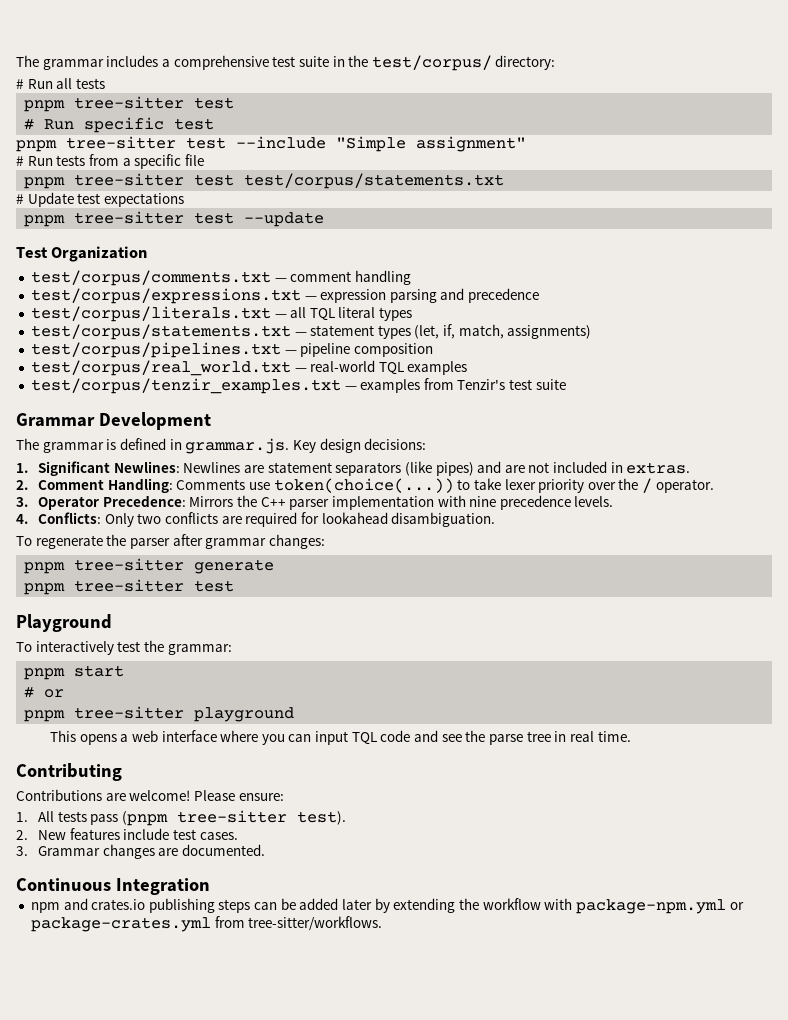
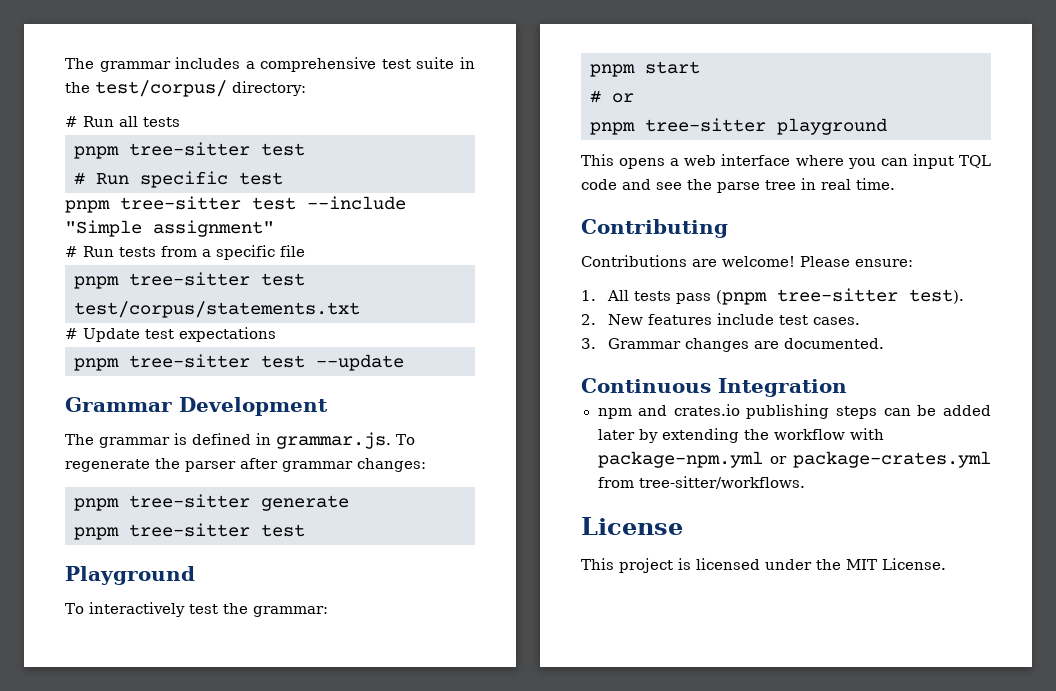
- Test Organization
- test/corpus/comments.txt — comment handling
- test/corpus/expressions.txt — expression parsing and precedence
- test/corpus/literals.txt — all TQL literal types
- test/corpus/statements.txt — statement types (let, if, match, assignments)
- test/corpus/pipelines.txt — pipeline composition
- test/corpus/real_world.txt — real-world TQL examples
- test/corpus/tenzir_examples.txt — examples from Tenzir's test suite
- The grammar is defined in grammar.js. Key design decisions:
- 1. Significant Newlines: Newlines are statement separators (like pipes) and are not included in extras.
- 2. Comment Handling: Comments use token(choice(...)) to take lexer priority over the / operator.
- 3. Operator Precedence: Mirrors the C++ parser implementation with nine precedence levels.
- 4. Conflicts: Only two conflicts are required for lookahead disambiguation.
- To regenerate the parser after grammar changes:
+ The grammar is defined in grammar.js. To regenerate the parser after grammar changes:
+ License
+ This project is licensed under the MIT License.

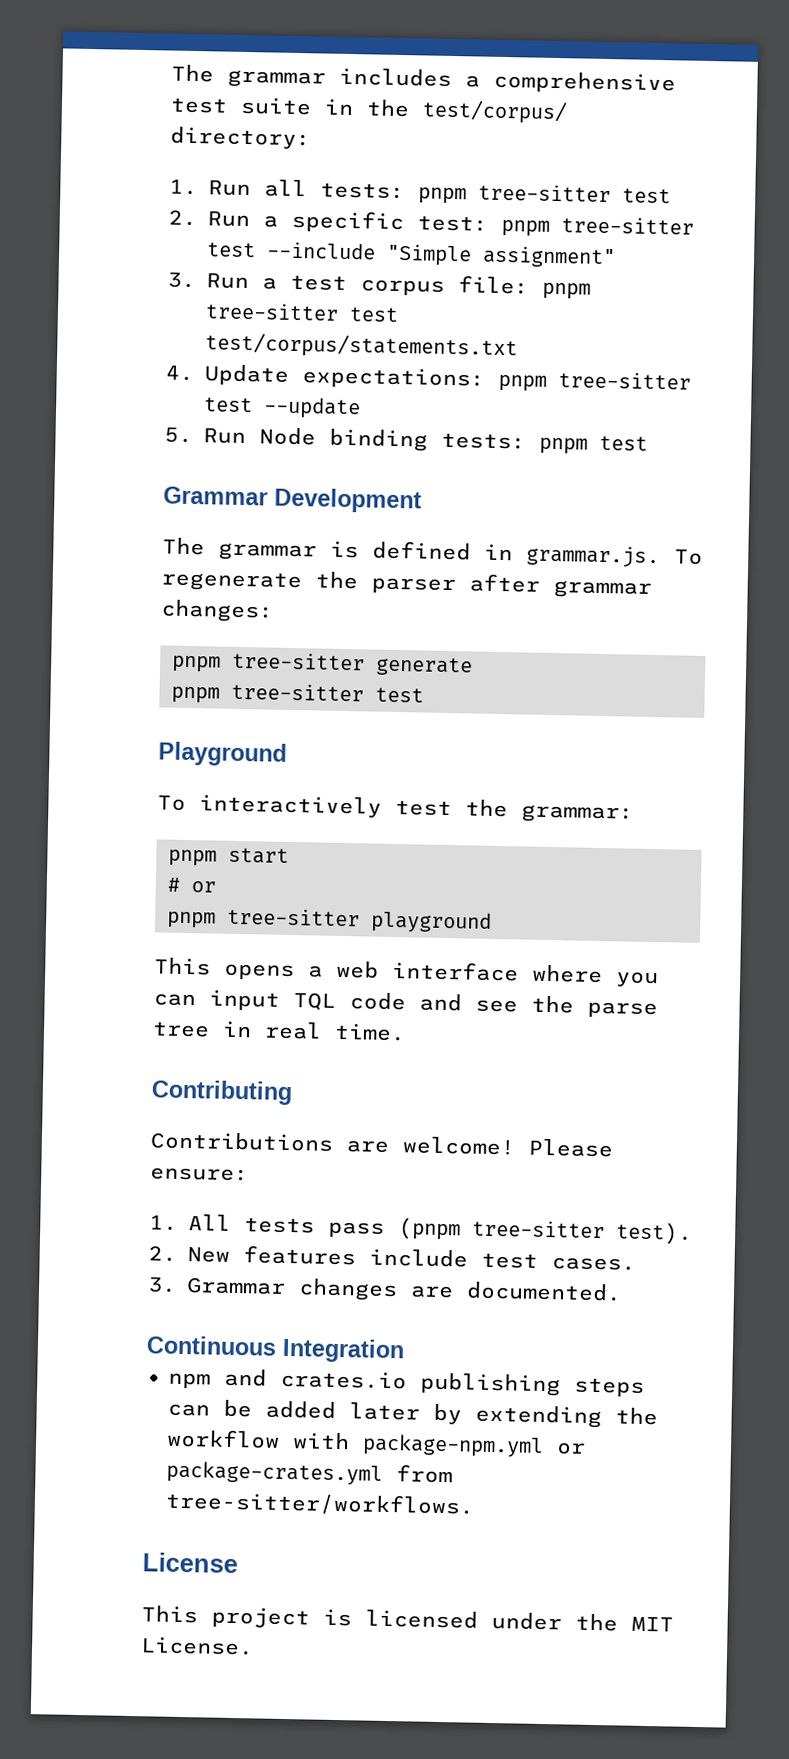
- # Run all tests
- pnpm tree-sitter test
- # Run specific test
- pnpm tree-sitter test --include "Simple assignment"
+ 1. Run all tests: pnpm tree-sitter test
+ 2. Run a specific test: pnpm tree-sitter test --include "Simple assignment"
- # Run tests from a specific file
- pnpm tree-sitter test test/corpus/statements.txt
+ 3. Run a test corpus file: pnpm tree-sitter test test/corpus/statements.txt
- # Update test expectations
- pnpm tree-sitter test --update
+ 4. Update expectations: pnpm tree-sitter test --update
+ 5. Run Node binding tests: pnpm test

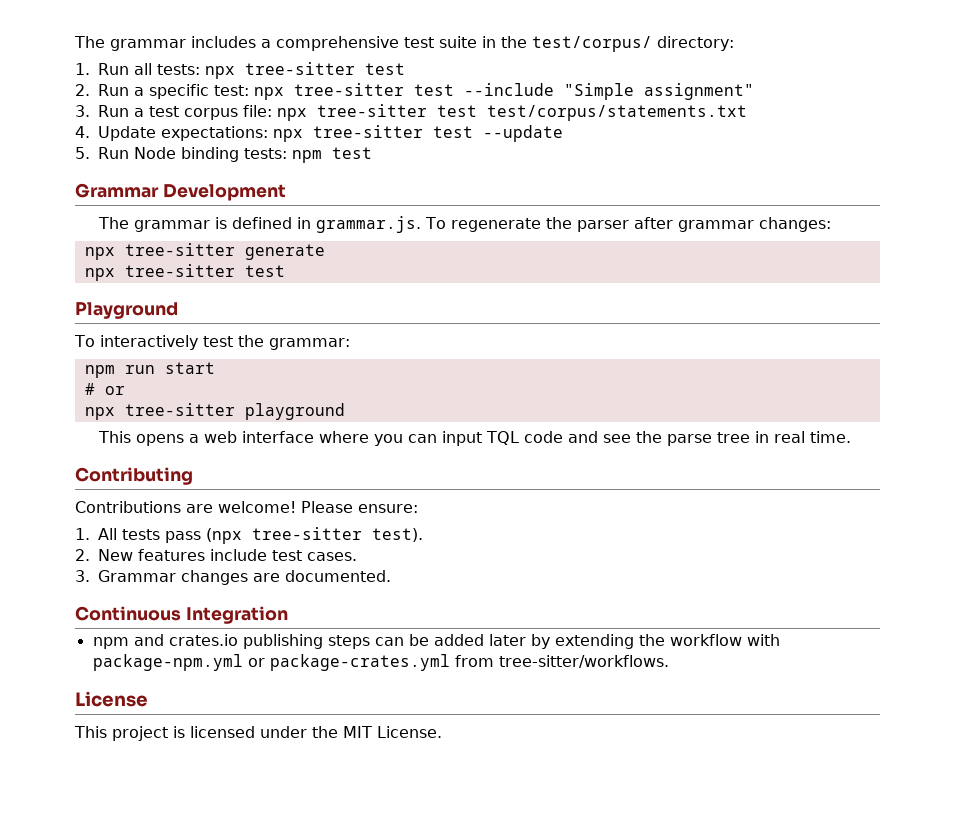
- 1. Run all tests: pnpm tree-sitter test
+ 1. Run all tests: npx tree-sitter test
- 2. Run a specific test: pnpm tree-sitter test --include "Simple assignment"
+ 2. Run a specific test: npx tree-sitter test --include "Simple assignment"
- 3. Run a test corpus file: pnpm tree-sitter test test/corpus/statements.txt
+ 3. Run a test corpus file: npx tree-sitter test test/corpus/statements.txt
- 4. Update expectations: pnpm tree-sitter test --update
+ 4. Update expectations: npx tree-sitter test --update
- 5. Run Node binding tests: pnpm test
+ 5. Run Node binding tests: npm test
- pnpm tree-sitter generate
- pnpm tree-sitter test
+ npx tree-sitter generate
+ npx tree-sitter test
- pnpm start
+ npm run start
- pnpm tree-sitter playground
+ npx tree-sitter playground
- 1. All tests pass (pnpm tree-sitter test).
+ 1. All tests pass (npx tree-sitter test).

